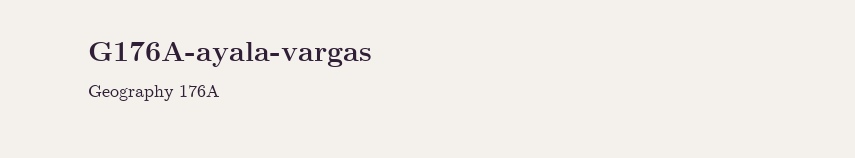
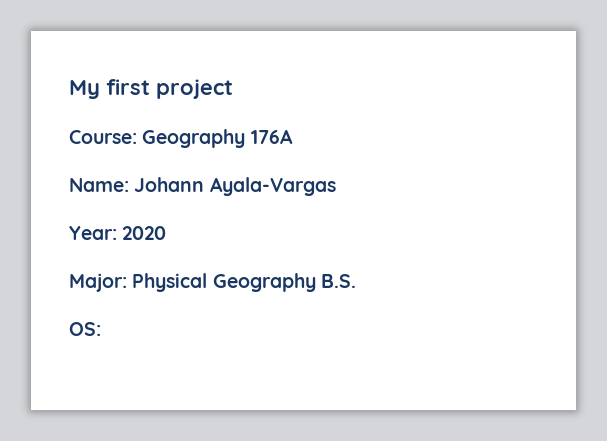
- G176A-ayala-vargas
- Geography 176A
+ My first project
+ Course: Geography 176A
+ Name: Johann Ayala-Vargas
+ Year: 2020
+ Major: Physical Geography B.S.
+ OS:

